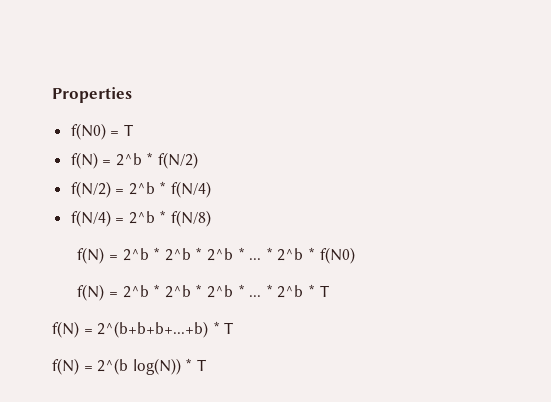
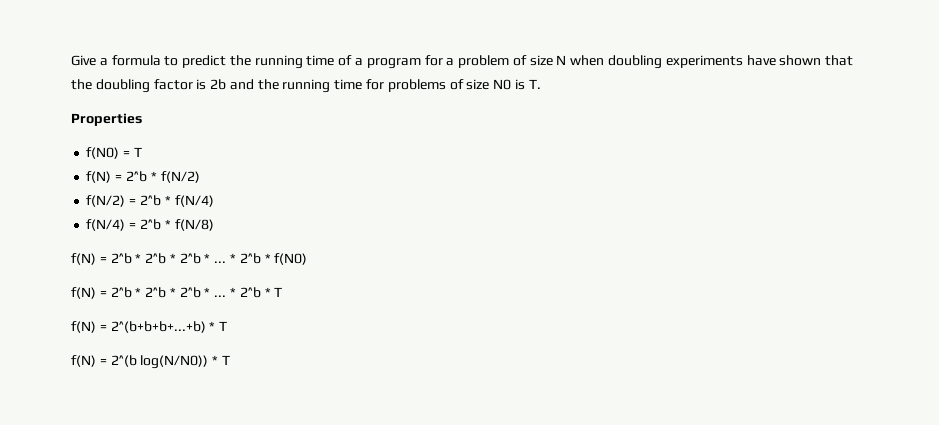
+ Give a formula to predict the running time of a program for a problem of size N when doubling experiments have shown that the doubling factor is 2b and the running time for problems of size N0 is T.
- f(N) = 2^(b log(N)) * T
+ f(N) = 2^(b log(N/N0)) * T

